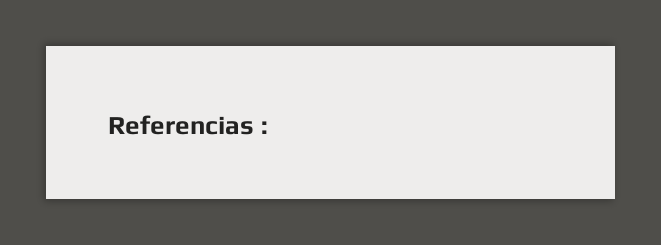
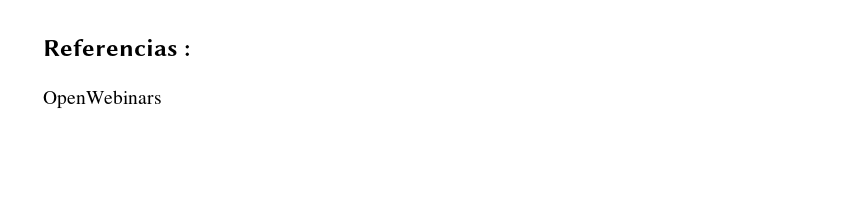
+ OpenWebinars

